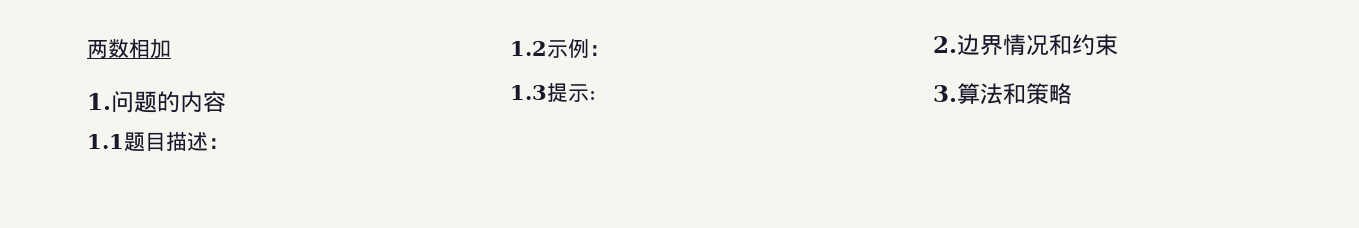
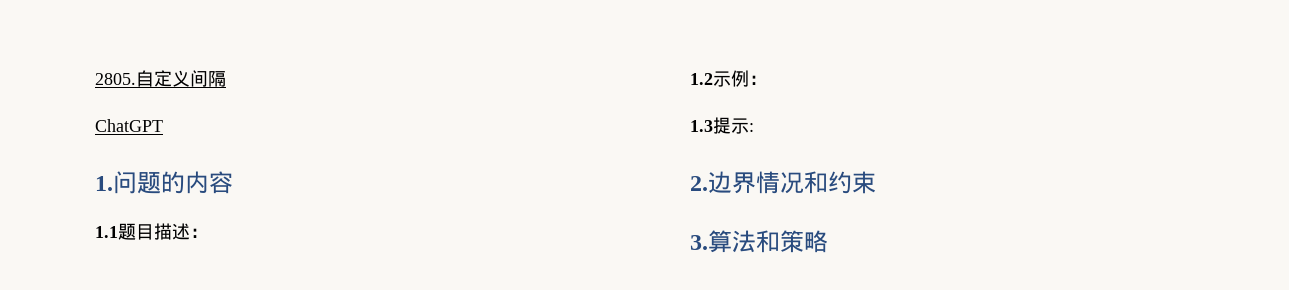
- 两数相加
+ 2805.自定义间隔
+ ChatGPT

